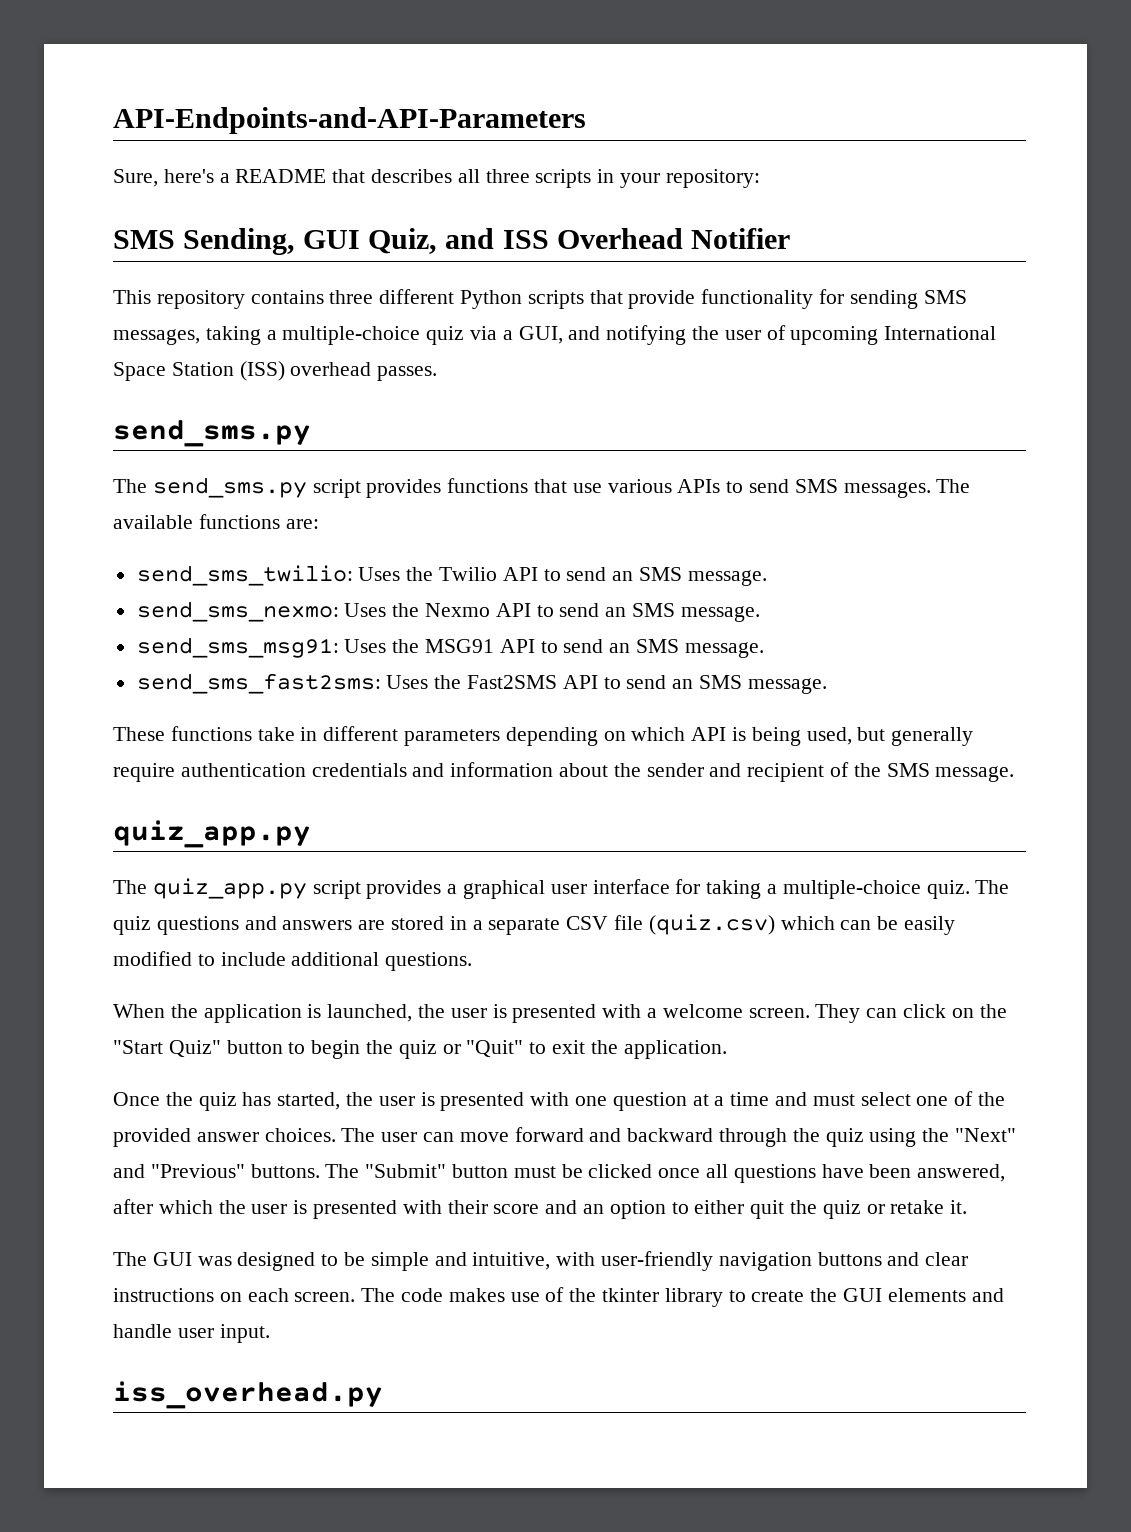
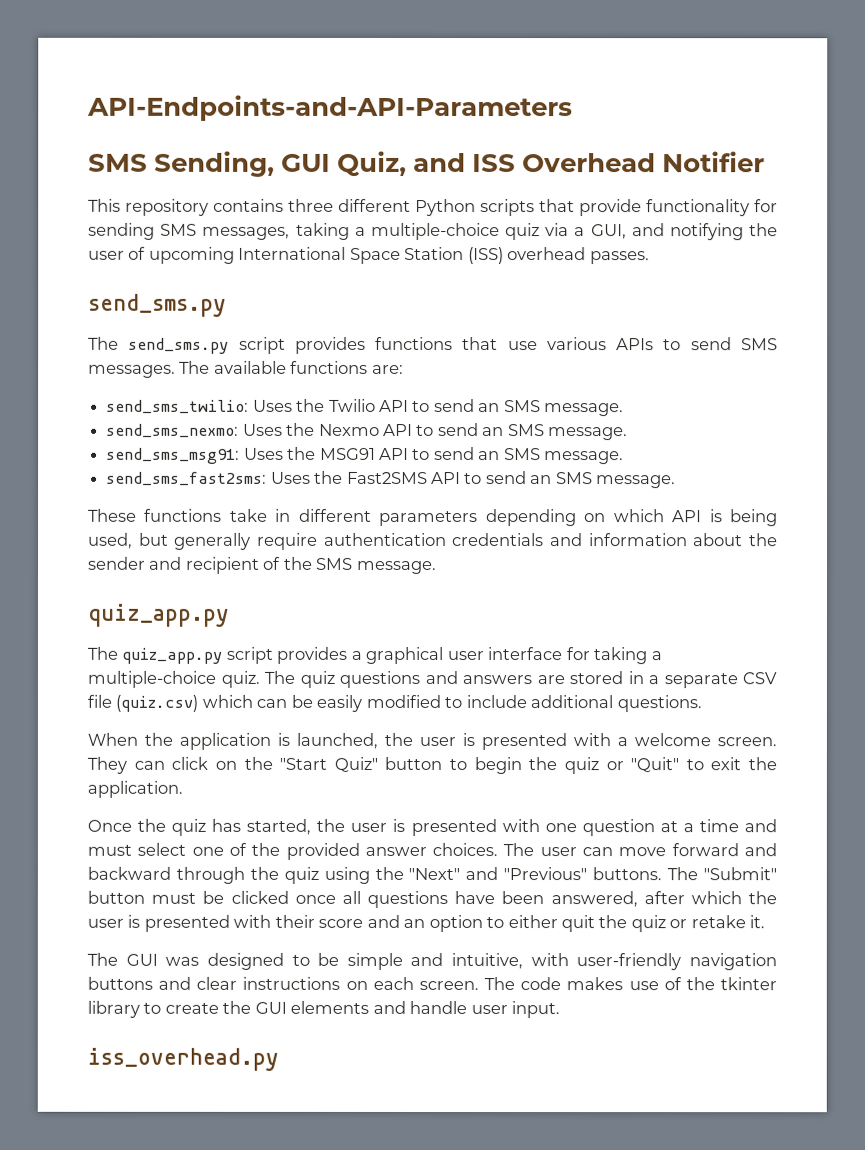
- Sure, here's a README that describes all three scripts in your repository:

